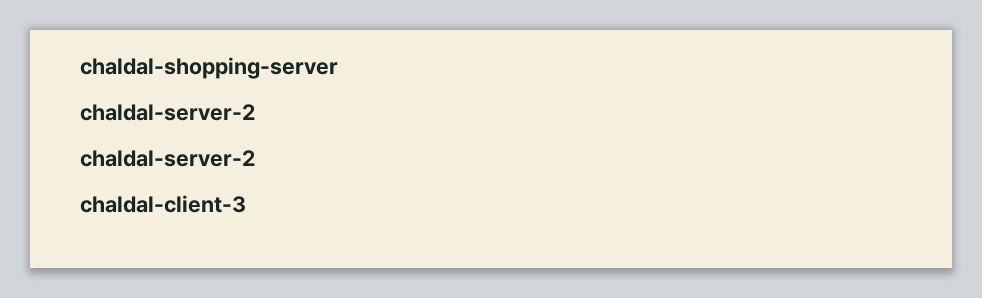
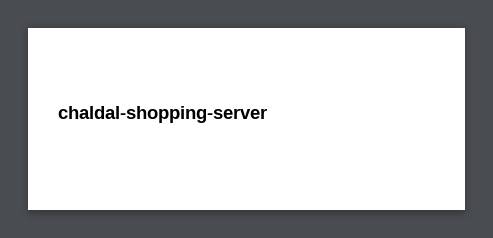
  chaldal-shopping-server
- chaldal-server-2
- chaldal-server-2
- chaldal-client-3

